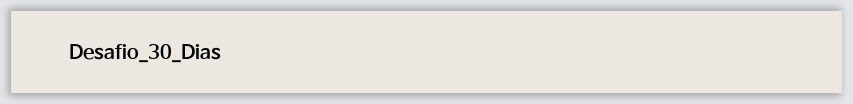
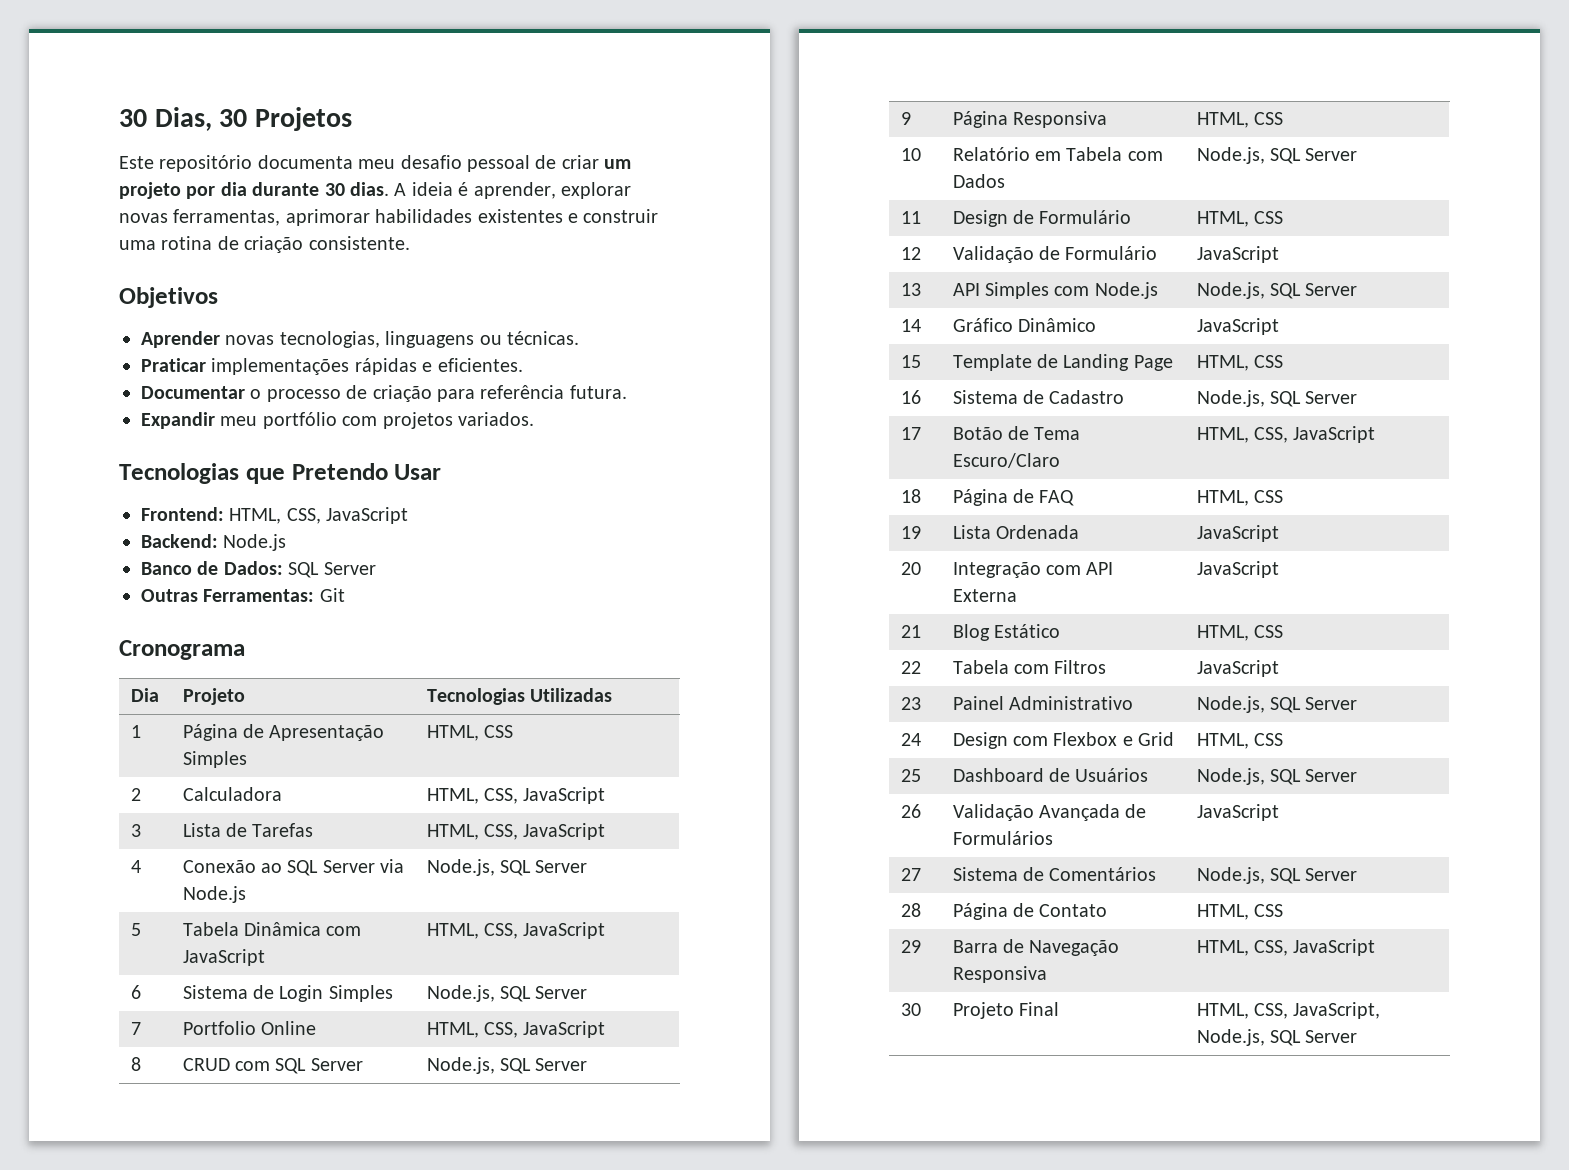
- Desafio_30_Dias
+ 30 Dias, 30 Projetos
+ Este repositório documenta meu desafio pessoal de criar um projeto por dia durante 30 dias. A ideia é aprender, explorar novas ferramentas, aprimorar habilidades existentes e construir uma rotina de criação consistente.
+ Objetivos
+ Aprender novas tecnologias, linguagens ou técnicas.
+ Praticar implementações rápidas e eficientes.
+ Documentar o processo de criação para referência futura.
+ Expandir meu portfólio com projetos variados.
+ Tecnologias que Pretendo Usar
+ Frontend: HTML, CSS, JavaScript
+ Backend: Node.js
+ Banco de Dados: SQL Server
+ Outras Ferramentas: Git
+ Cronograma
+ Dia | Projeto | Tecnologias Utilizadas
+ 1 | Página de Apresentação Simples | HTML, CSS
+ 2 | Calculadora | HTML, CSS, JavaScript
+ 3 | Lista de Tarefas | HTML, CSS, JavaScript
+ 4 | Conexão ao SQL Server via Node.js | Node.js, SQL Server
+ 5 | Tabela Dinâmica com JavaScript | HTML, CSS, JavaScript
+ 6 | Sistema de Login Simples | Node.js, SQL Server
+ 7 | Portfolio Online | HTML, CSS, JavaScript
+ 8 | CRUD com SQL Server | Node.js, SQL Server
+ 9 | Página Responsiva | HTML, CSS
+ 10 | Relatório em Tabela com Dados | Node.js, SQL Server
+ 11 | Design de Formulário | HTML, CSS
+ 12 | Validação de Formulário | JavaScript
+ 13 | API Simples com Node.js | Node.js, SQL Server
+ 14 | Gráfico Dinâmico | JavaScript
+ 15 | Template de Landing Page | HTML, CSS
+ 16 | Sistema de Cadastro | Node.js, SQL Server
+ 17 | Botão de Tema Escuro/Claro | HTML, CSS, JavaScript
+ 18 | Página de FAQ | HTML, CSS
+ 19 | Lista Ordenada | JavaScript
+ 20 | Integração com API Externa | JavaScript
+ 21 | Blog Estático | HTML, CSS
+ 22 | Tabela com Filtros | JavaScript
+ 23 | Painel Administrativo | Node.js, SQL Server
+ 24 | Design com Flexbox e Grid | HTML, CSS
+ 25 | Dashboard de Usuários | Node.js, SQL Server
+ 26 | Validação Avançada de Formulários | JavaScript
+ 27 | Sistema de Comentários | Node.js, SQL Server
+ 28 | Página de Contato | HTML, CSS
+ 29 | Barra de Navegação Responsiva | HTML, CSS, JavaScript
+ 30 | Projeto Final | HTML, CSS, JavaScript, Node.js, SQL Server

